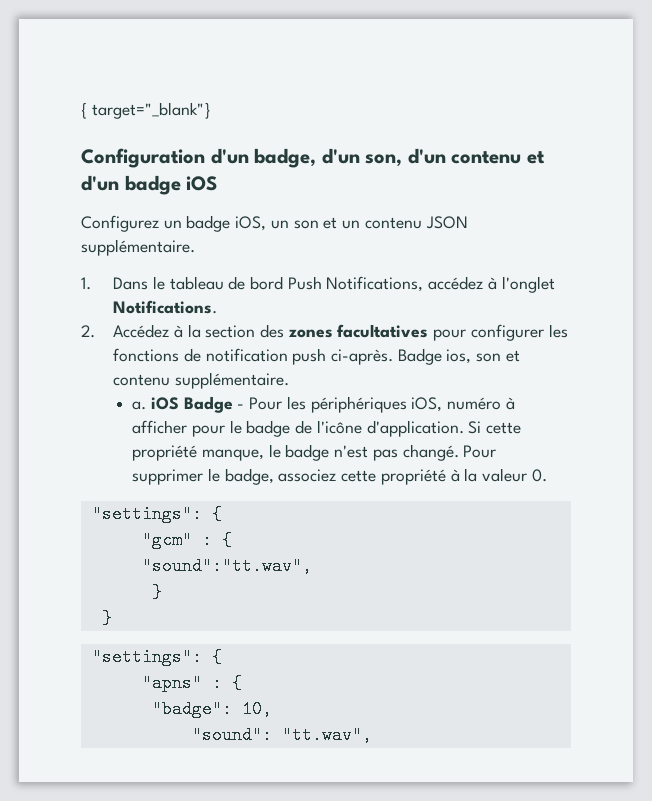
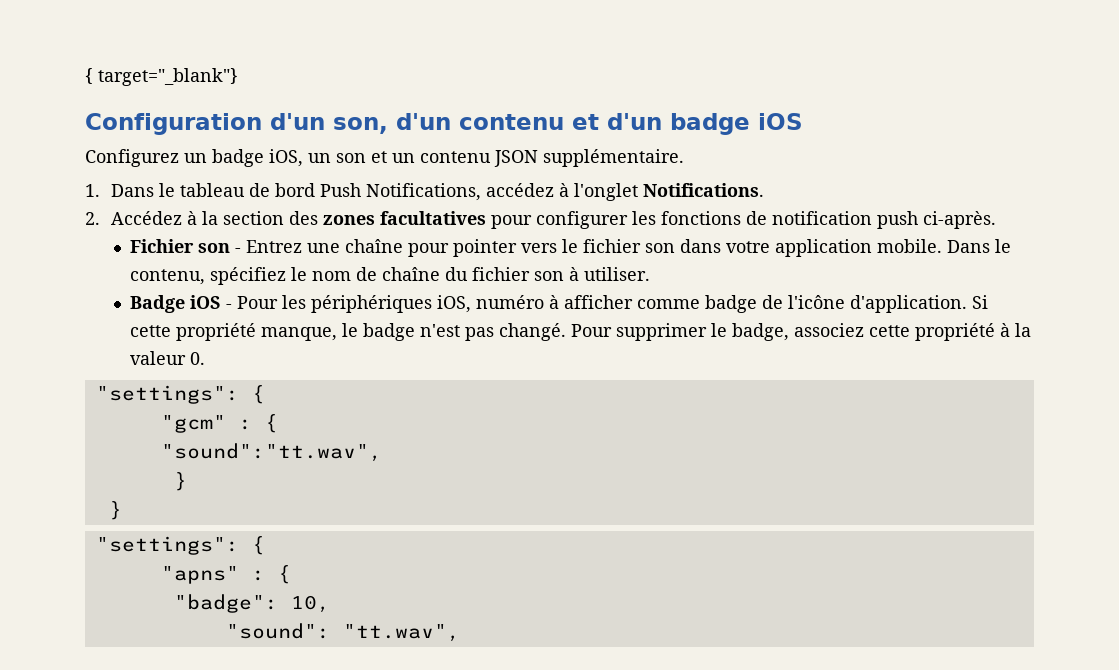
- Configuration d'un badge, d'un son, d'un contenu et d'un badge iOS
+ Configuration d'un son, d'un contenu et d'un badge iOS
- 2. Accédez à la section des zones facultatives pour configurer les fonctions de notification push ci-après. Badge ios, son et contenu supplémentaire.
- a. iOS Badge - Pour les périphériques iOS, numéro à afficher pour le badge de l'icône d'application.
+ 2. Accédez à la section des zones facultatives pour configurer les fonctions de notification push ci-après.
+ Fichier son - Entrez une chaîne pour pointer vers le fichier son dans votre application mobile. Dans le contenu, spécifiez le nom de chaîne du fichier son à utiliser.
+ Badge iOS - Pour les périphériques iOS, numéro à afficher comme badge de l'icône d'application.

